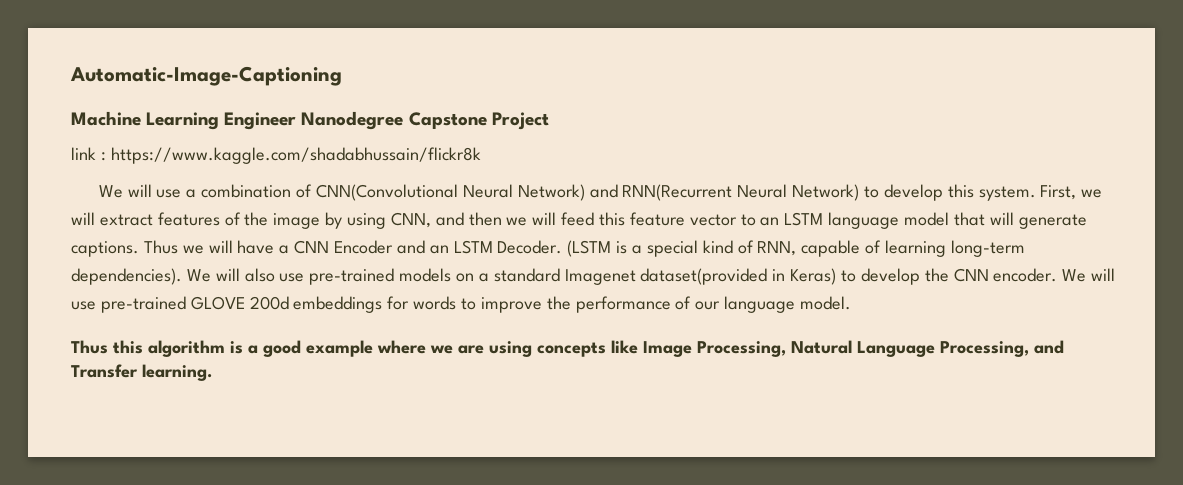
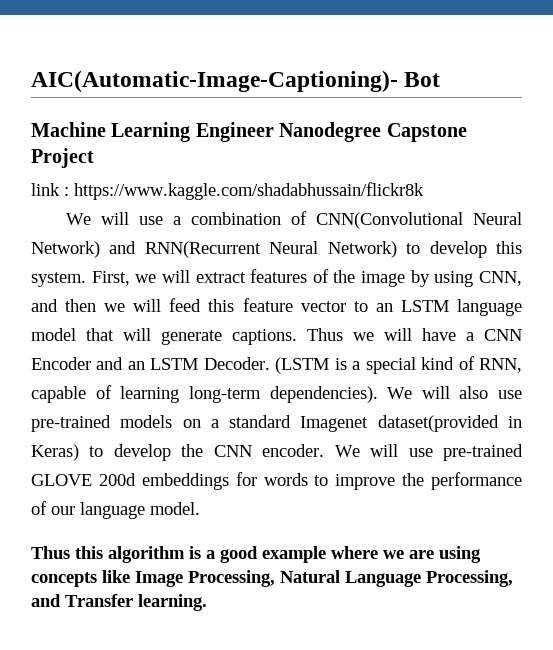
- Automatic-Image-Captioning
+ AIC(Automatic-Image-Captioning)- Bot

